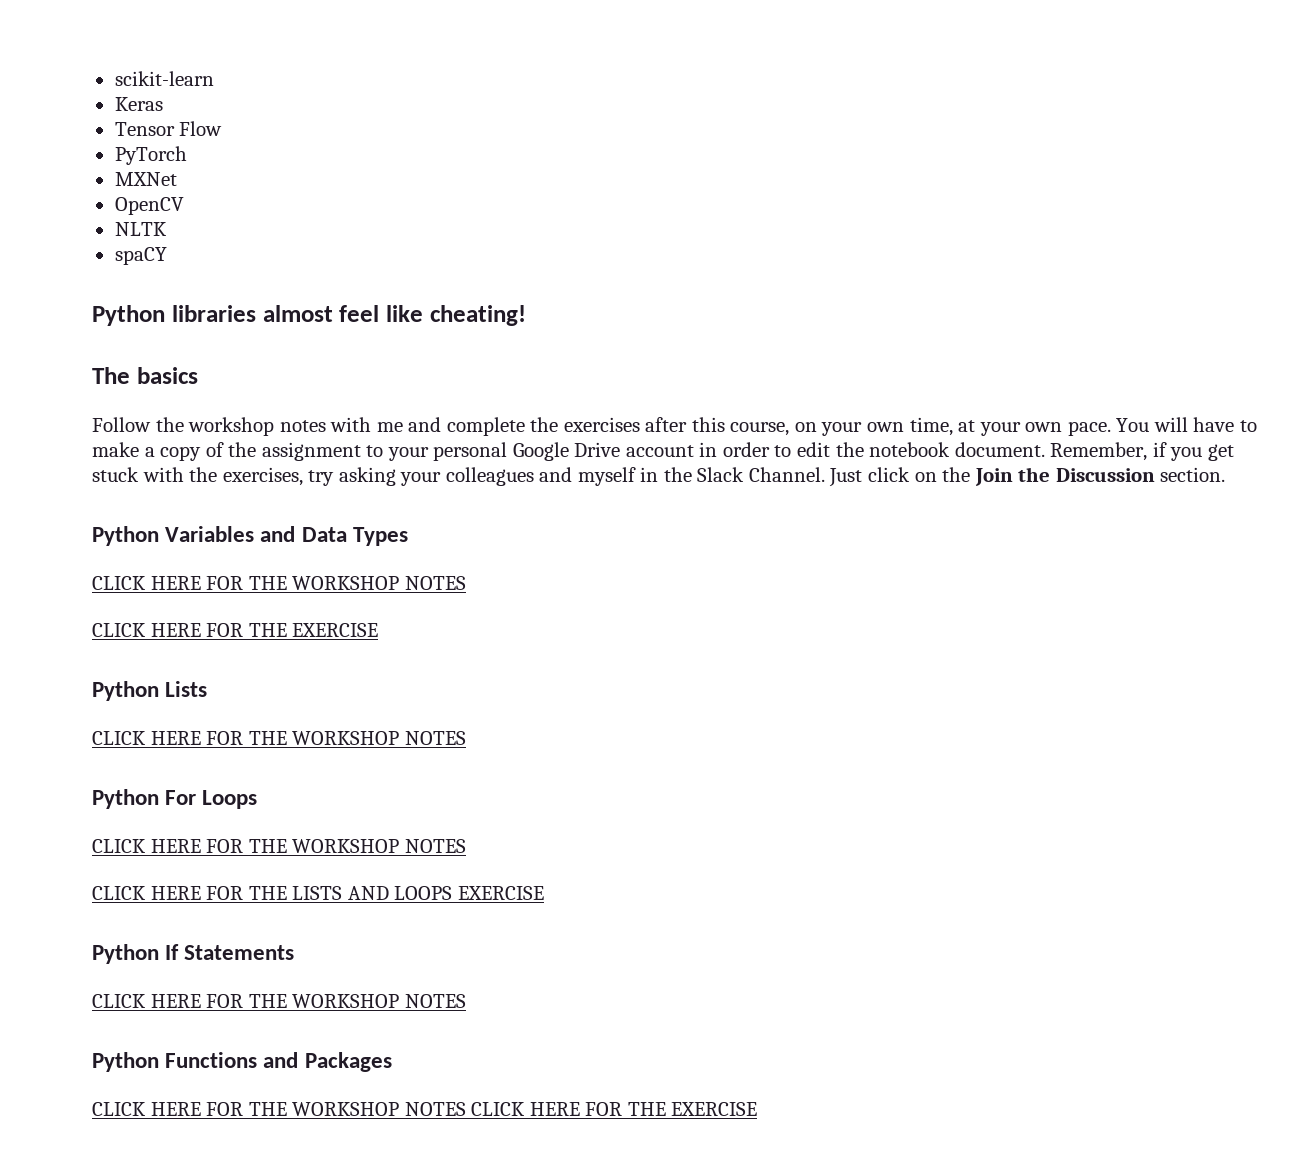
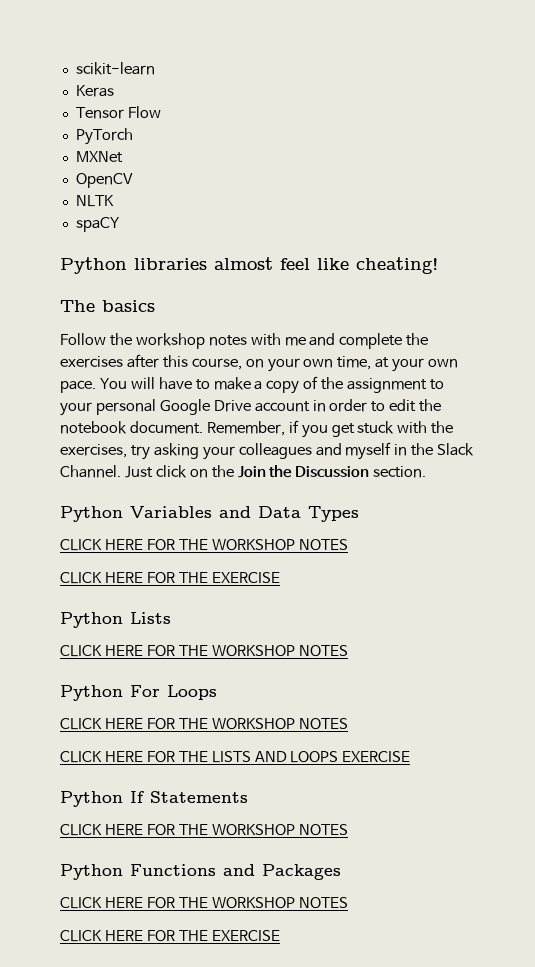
  Python Functions and Packages
- CLICK HERE FOR THE WORKSHOP NOTES CLICK HERE FOR THE EXERCISE
+ CLICK HERE FOR THE WORKSHOP NOTES
+ CLICK HERE FOR THE EXERCISE

